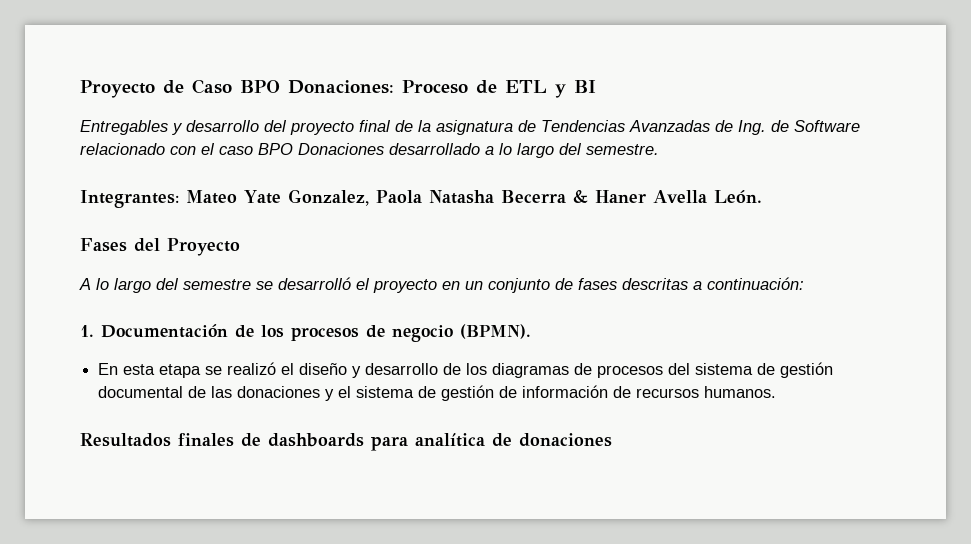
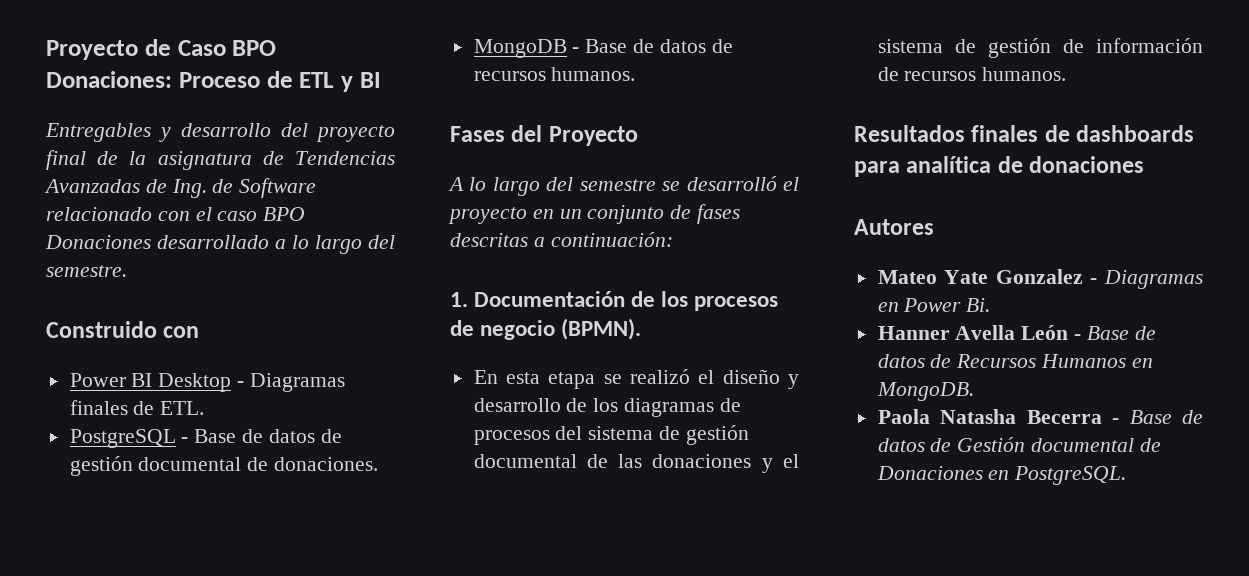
- Integrantes: Mateo Yate Gonzalez, Paola Natasha Becerra & Haner Avella León.
+ Construido con
+ Power BI Desktop - Diagramas finales de ETL.
+ PostgreSQL - Base de datos de gestión documental de donaciones.
+ MongoDB - Base de datos de recursos humanos.
+ Autores
+ Mateo Yate Gonzalez - Diagramas en Power Bi.
+ Hanner Avella León - Base de datos de Recursos Humanos en MongoDB.
+ Paola Natasha Becerra - Base de datos de Gestión documental de Donaciones en PostgreSQL.

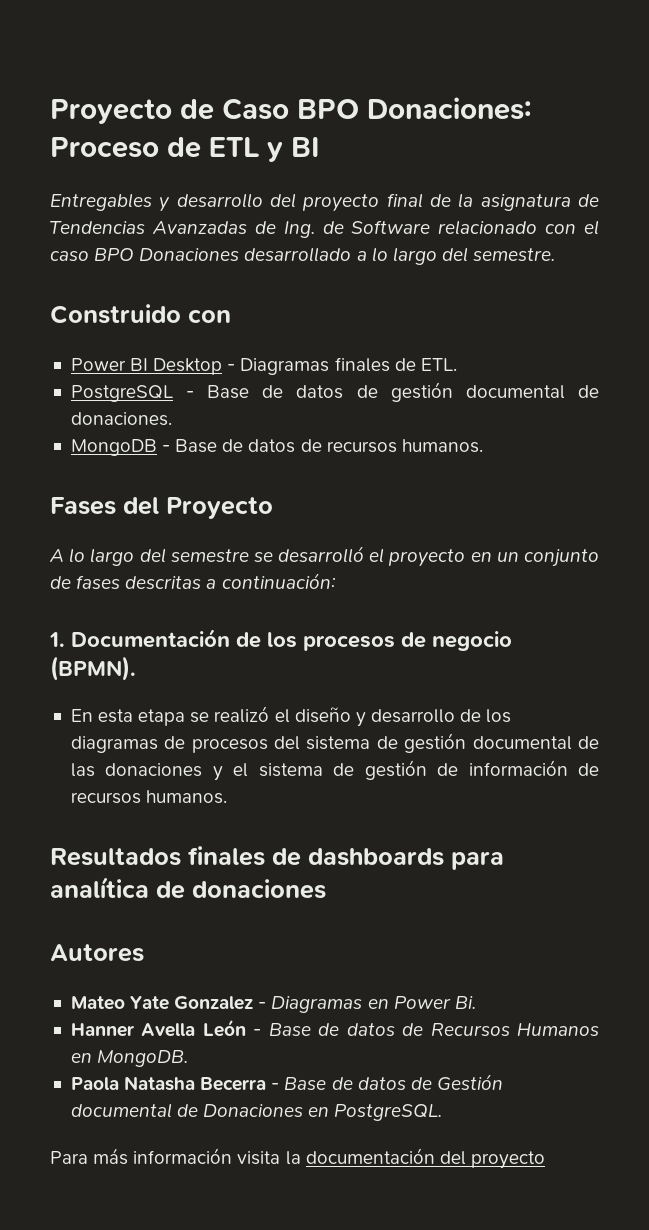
+ Para más información visita la documentación del proyecto

